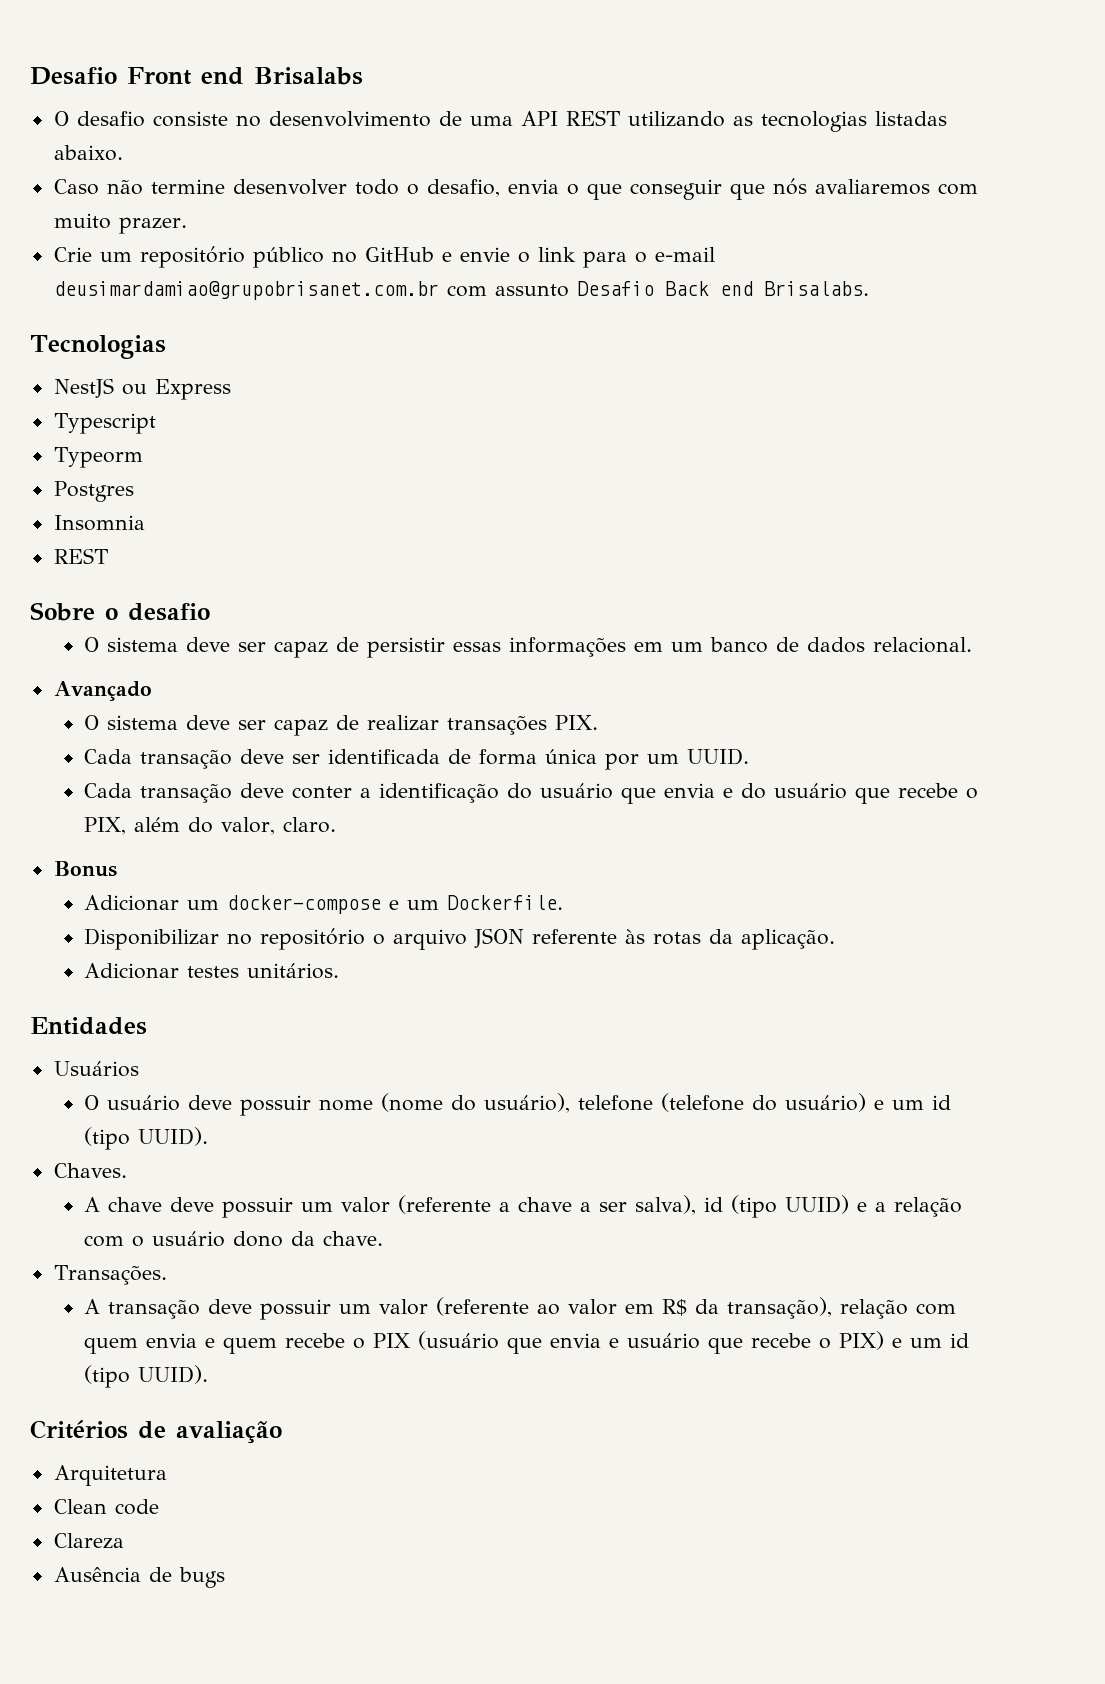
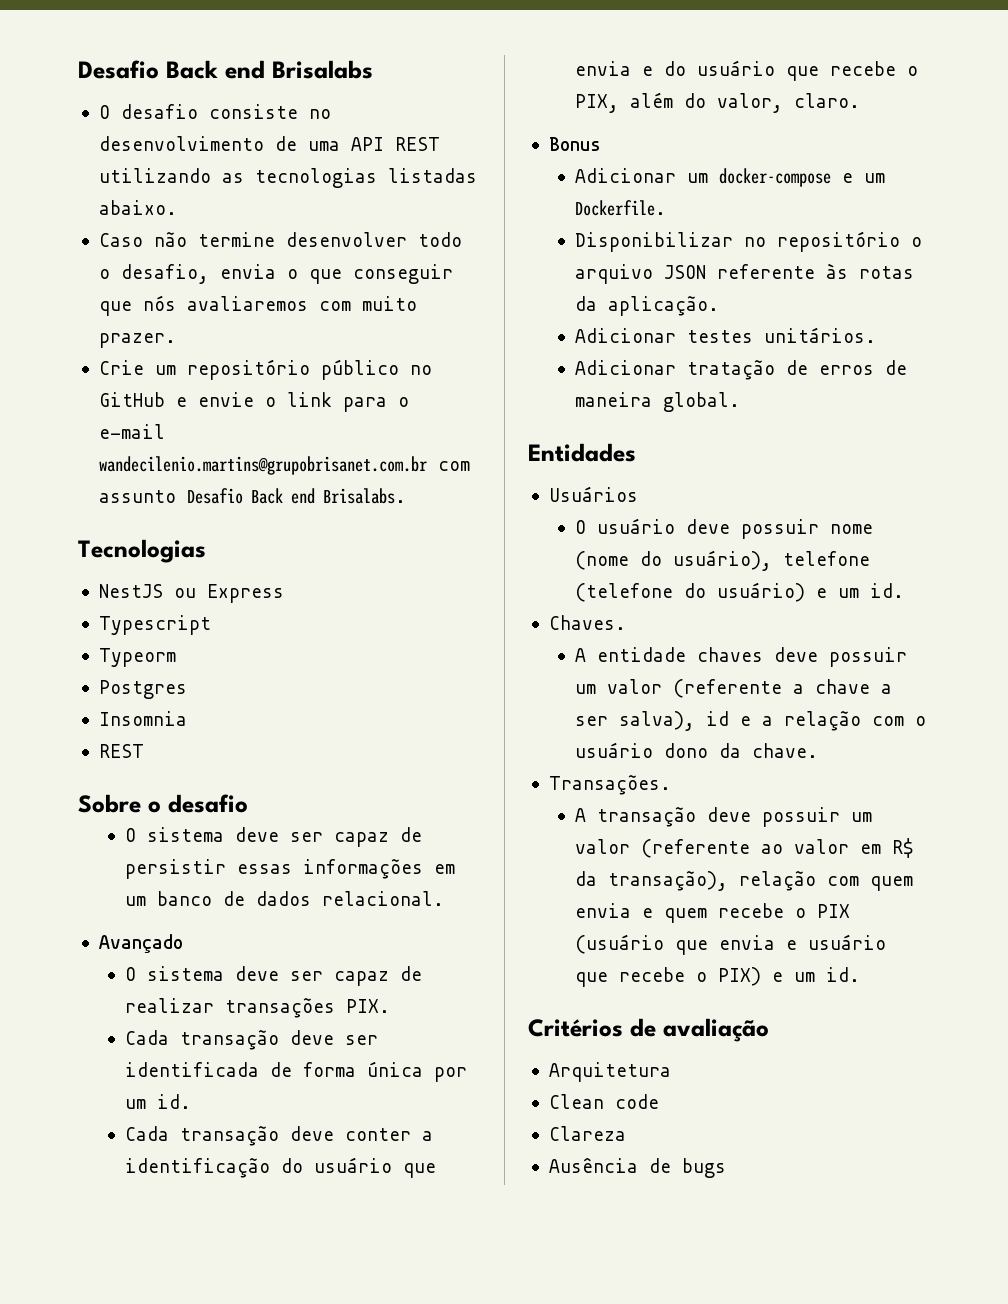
- Desafio Front end Brisalabs
+ Desafio Back end Brisalabs
- Crie um repositório público no GitHub e envie o link para o e-mail deusimardamiao@grupobrisanet.com.br com assunto Desafio Back end Brisalabs.
+ Crie um repositório público no GitHub e envie o link para o e-mail wandecilenio.martins@grupobrisanet.com.br com assunto Desafio Back end Brisalabs.
- Cada transação deve ser identificada de forma única por um UUID.
+ Cada transação deve ser identificada de forma única por um id.
+ Adicionar tratação de erros de maneira global.
- O usuário deve possuir nome (nome do usuário), telefone (telefone do usuário) e um id (tipo UUID).
+ O usuário deve possuir nome (nome do usuário), telefone (telefone do usuário) e um id.
- A chave deve possuir um valor (referente a chave a ser salva), id (tipo UUID) e a relação com o usuário dono da chave.
+ A entidade chaves deve possuir um valor (referente a chave a ser salva), id e a relação com o usuário dono da chave.
- A transação deve possuir um valor (referente ao valor em R$ da transação), relação com quem envia e quem recebe o PIX (usuário que envia e usuário que recebe o PIX) e um id (tipo UUID).
+ A transação deve possuir um valor (referente ao valor em R$ da transação), relação com quem envia e quem recebe o PIX (usuário que envia e usuário que recebe o PIX) e um id.

